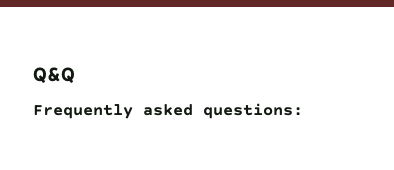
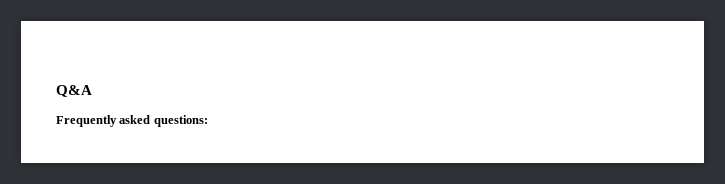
- Q&Q
+ Q&A

